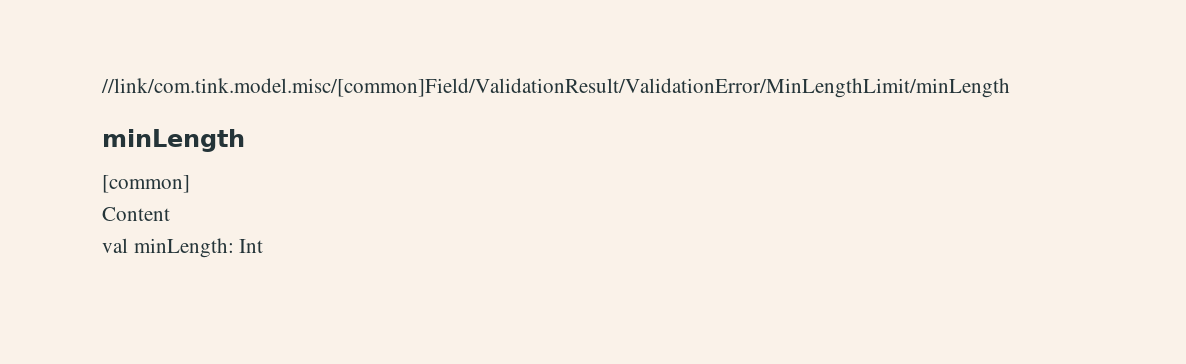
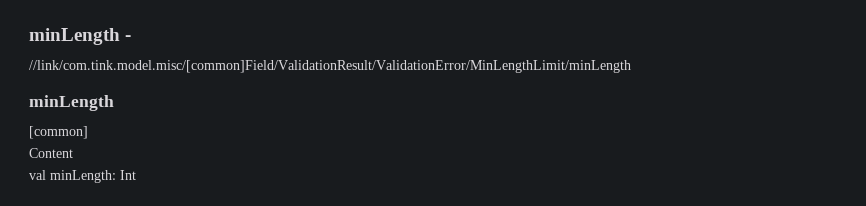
+ minLength -

